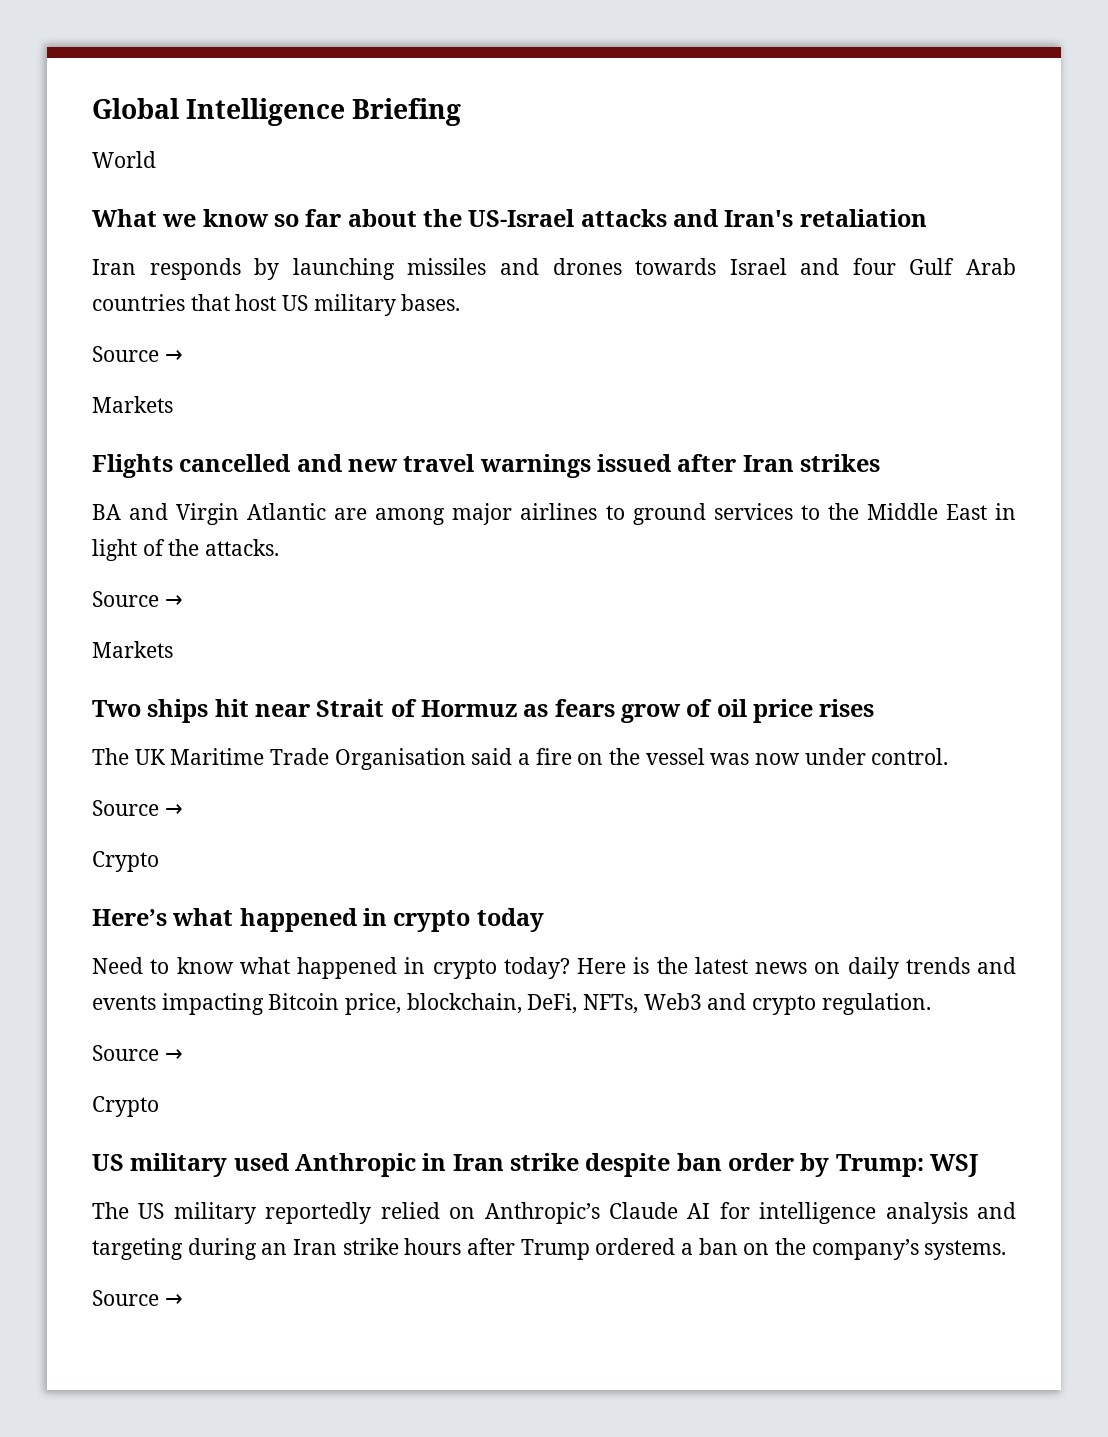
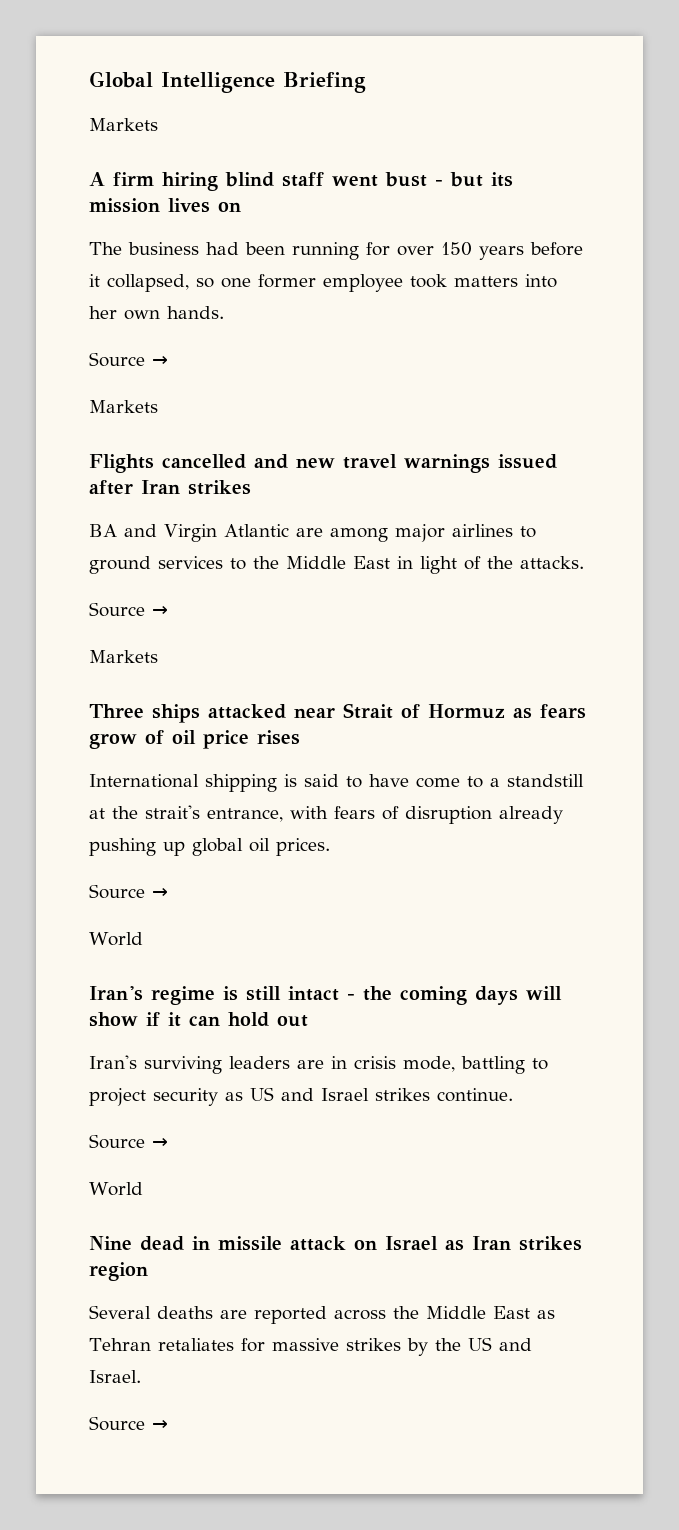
  Global Intelligence Briefing
- World
- What we know so far about the US-Israel attacks and Iran's retaliation
- Iran responds by launching missiles and drones towards Israel and four Gulf Arab countries that host US military bases.
+ Markets
+ A firm hiring blind staff went bust - but its mission lives on
+ The business had been running for over 150 years before it collapsed, so one former employee took matters into her own hands.
- Two ships hit near Strait of Hormuz as fears grow of oil price rises
+ Three ships attacked near Strait of Hormuz as fears grow of oil price rises
- The UK Maritime Trade Organisation said a fire on the vessel was now under control.
+ International shipping is said to have come to a standstill at the strait's entrance, with fears of disruption already pushing up global oil prices.
  Source →
- Crypto
- Here’s what happened in crypto today
- Need to know what happened in crypto today? Here is the latest news on daily trends and events impacting Bitcoin price, blockchain, DeFi, NFTs, Web3 and crypto regulation.
+ World
+ Iran's regime is still intact - the coming days will show if it can hold out
+ Iran's surviving leaders are in crisis mode, battling to project security as US and Israel strikes continue.
  Source →
- Crypto
- US military used Anthropic in Iran strike despite ban order by Trump: WSJ
- The US military reportedly relied on Anthropic’s Claude AI for intelligence analysis and targeting during an Iran strike hours after Trump ordered a ban on the company’s systems.
+ World
+ Nine dead in missile attack on Israel as Iran strikes region
+ Several deaths are reported across the Middle East as Tehran retaliates for massive strikes by the US and Israel.

